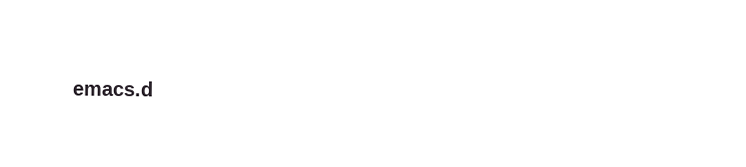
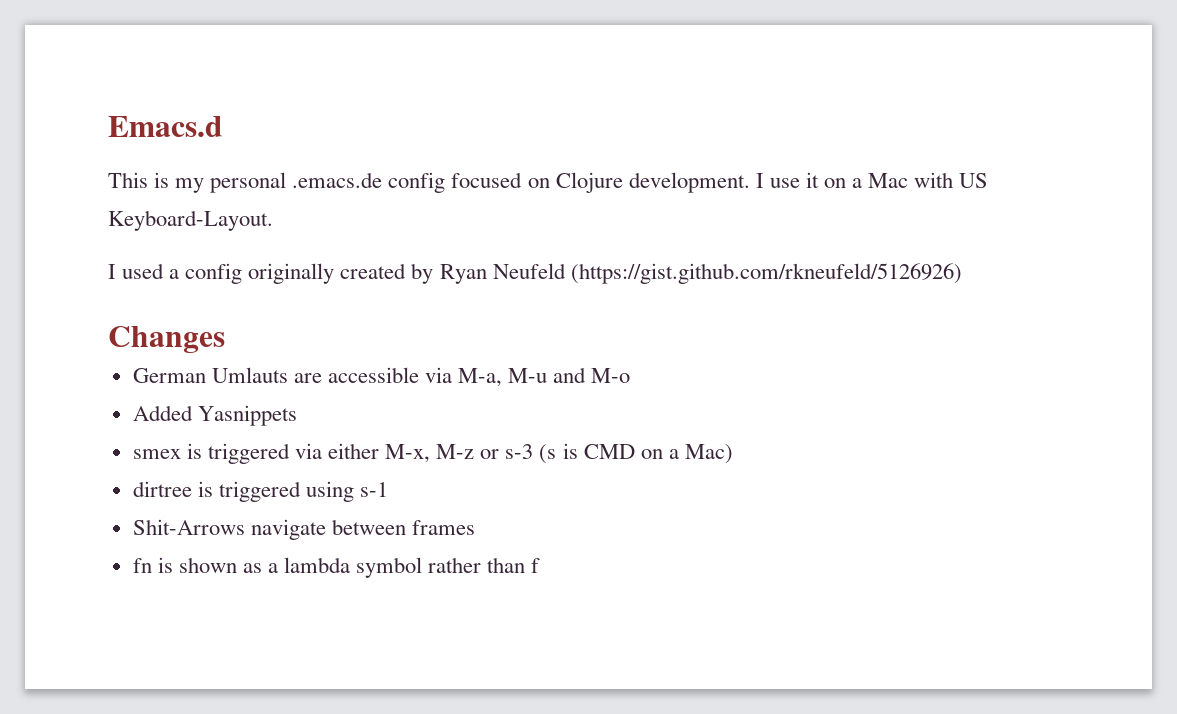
- emacs.d
+ Emacs.d
+ This is my personal .emacs.de config focused on Clojure development. I use it on a Mac with US Keyboard-Layout.
+ I used a config originally created by Ryan Neufeld (https://gist.github.com/rkneufeld/5126926)
+ Changes
+ German Umlauts are accessible via M-a, M-u and M-o
+ Added Yasnippets
+ smex is triggered via either M-x, M-z or s-3 (s is CMD on a Mac)
+ dirtree is triggered using s-1
+ Shit-Arrows navigate between frames
+ fn is shown as a lambda symbol rather than f

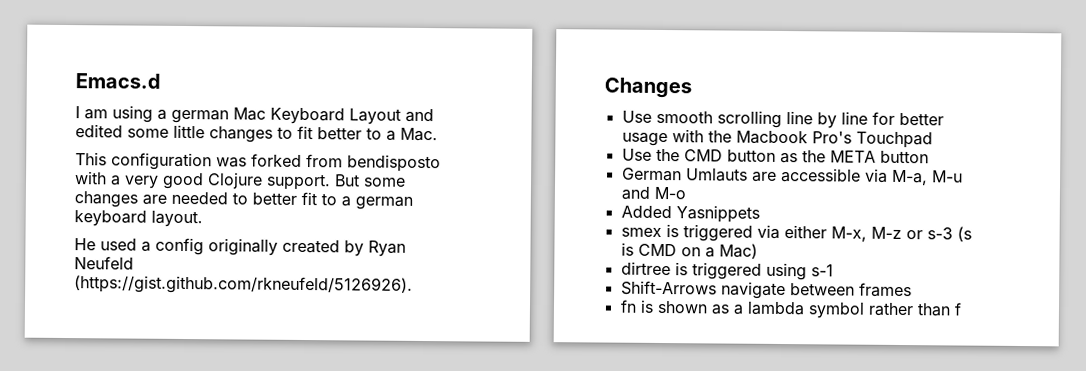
- This is my personal .emacs.de config focused on Clojure development. I use it on a Mac with US Keyboard-Layout.
- I used a config originally created by Ryan Neufeld (https://gist.github.com/rkneufeld/5126926)
+ I am using a german Mac Keyboard Layout and edited some little changes to fit better to a Mac.
+ This configuration was forked from bendisposto with a very good Clojure support. But some changes are needed to better fit to a german keyboard layout.
+ He used a config originally created by Ryan Neufeld (https://gist.github.com/rkneufeld/5126926).
+ Use smooth scrolling line by line for better usage with the Macbook Pro's Touchpad
+ Use the CMD button as the META button
- Shit-Arrows navigate between frames
+ Shift-Arrows navigate between frames

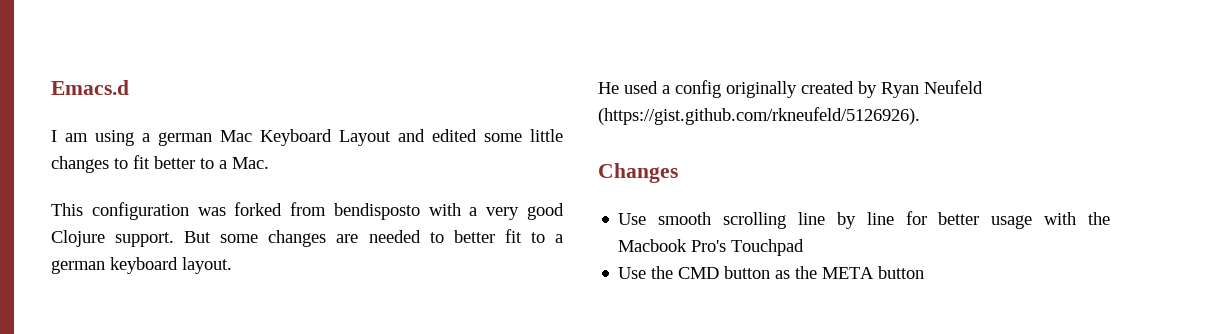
- German Umlauts are accessible via M-a, M-u and M-o
- Added Yasnippets
- smex is triggered via either M-x, M-z or s-3 (s is CMD on a Mac)
- dirtree is triggered using s-1
- Shift-Arrows navigate between frames
- fn is shown as a lambda symbol rather than f

